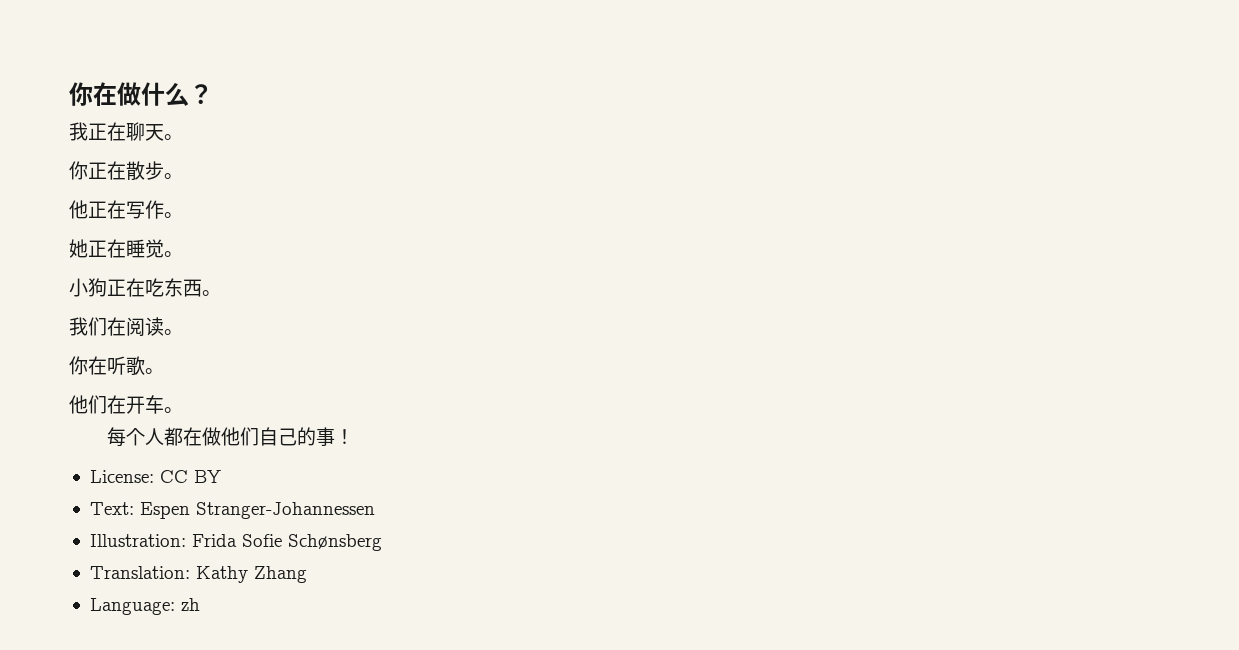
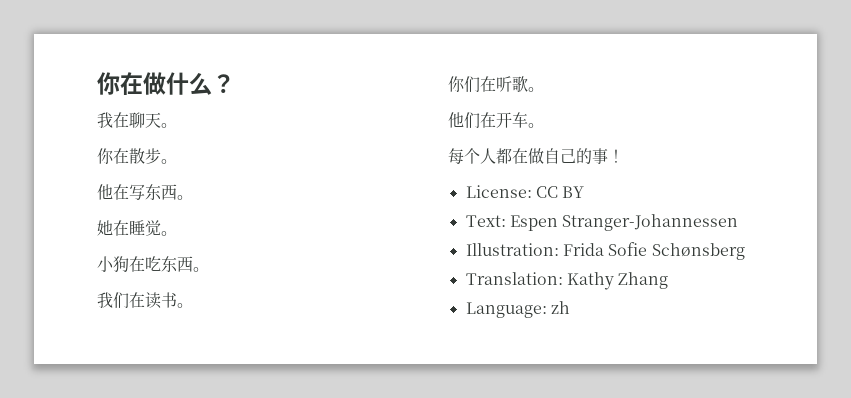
- 我正在聊天。
+ 我在聊天。
- 你正在散步。
+ 你在散步。
- 他正在写作。
+ 他在写东西。
- 她正在睡觉。
+ 她在睡觉。
- 小狗正在吃东西。
+ 小狗在吃东西。
- 我们在阅读。
- 你在听歌。
+ 我们在读书。
+ 你们在听歌。
- 每个人都在做他们自己的事！
+ 每个人都在做自己的事！

